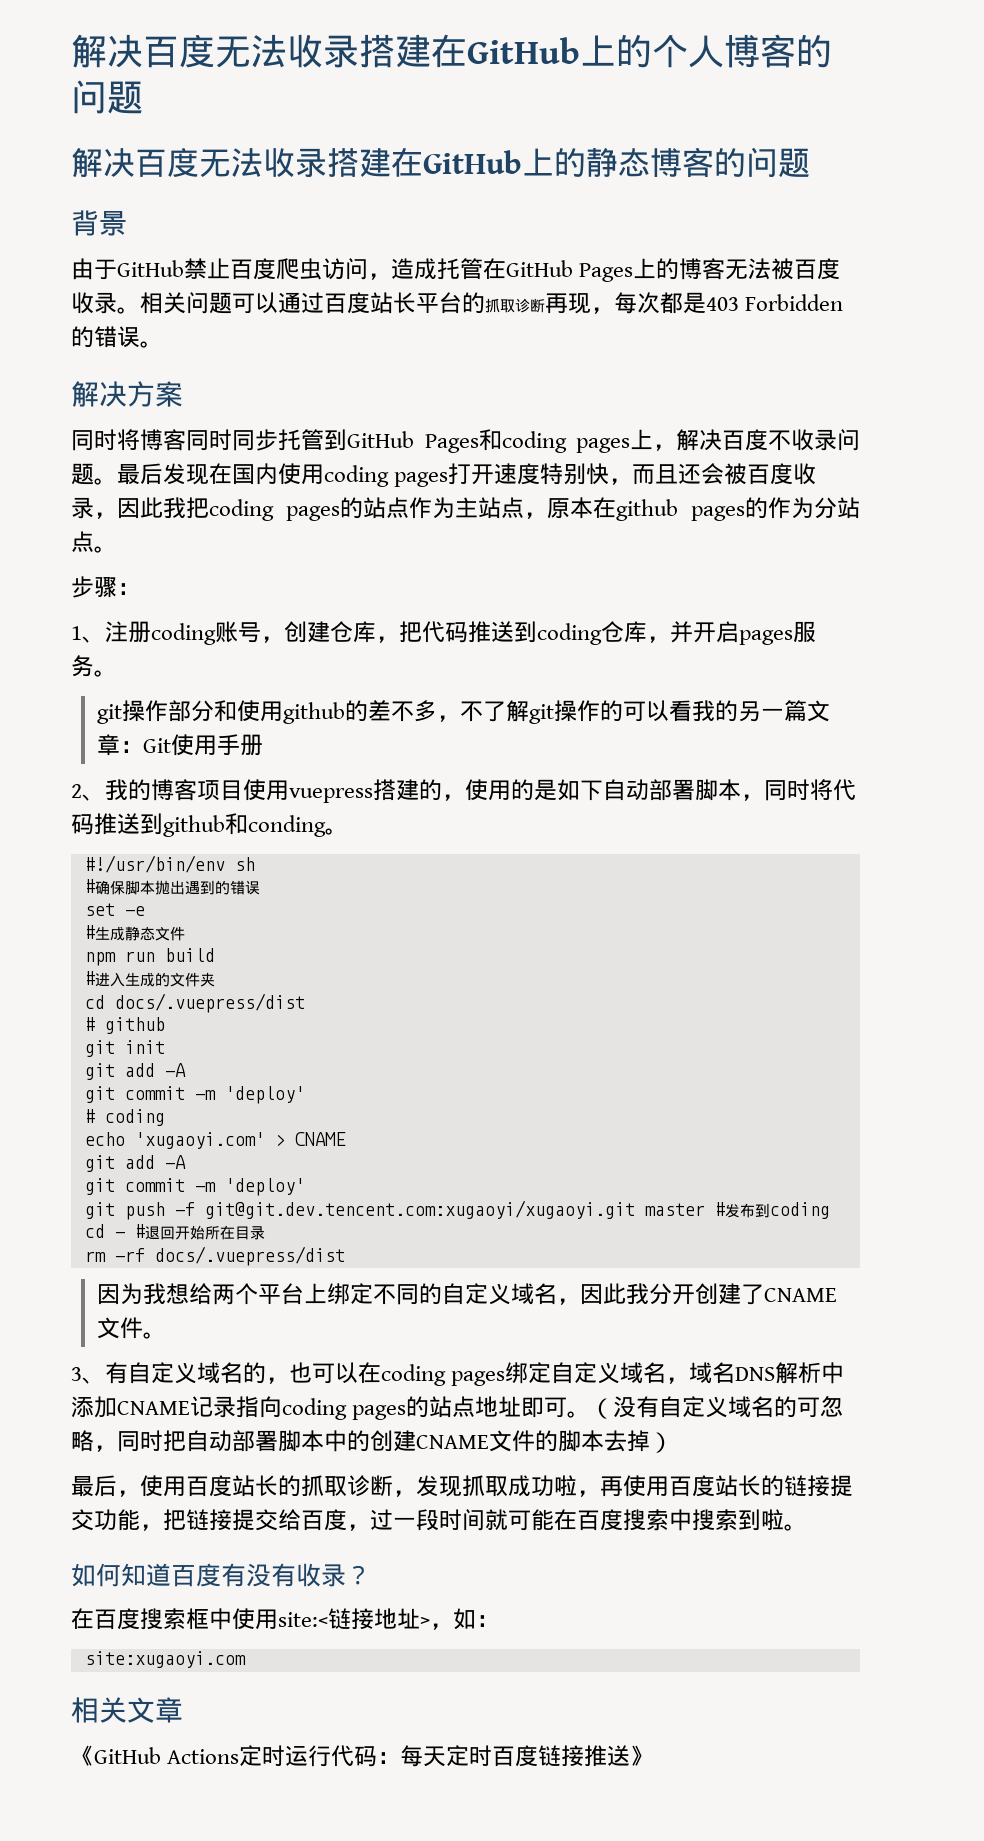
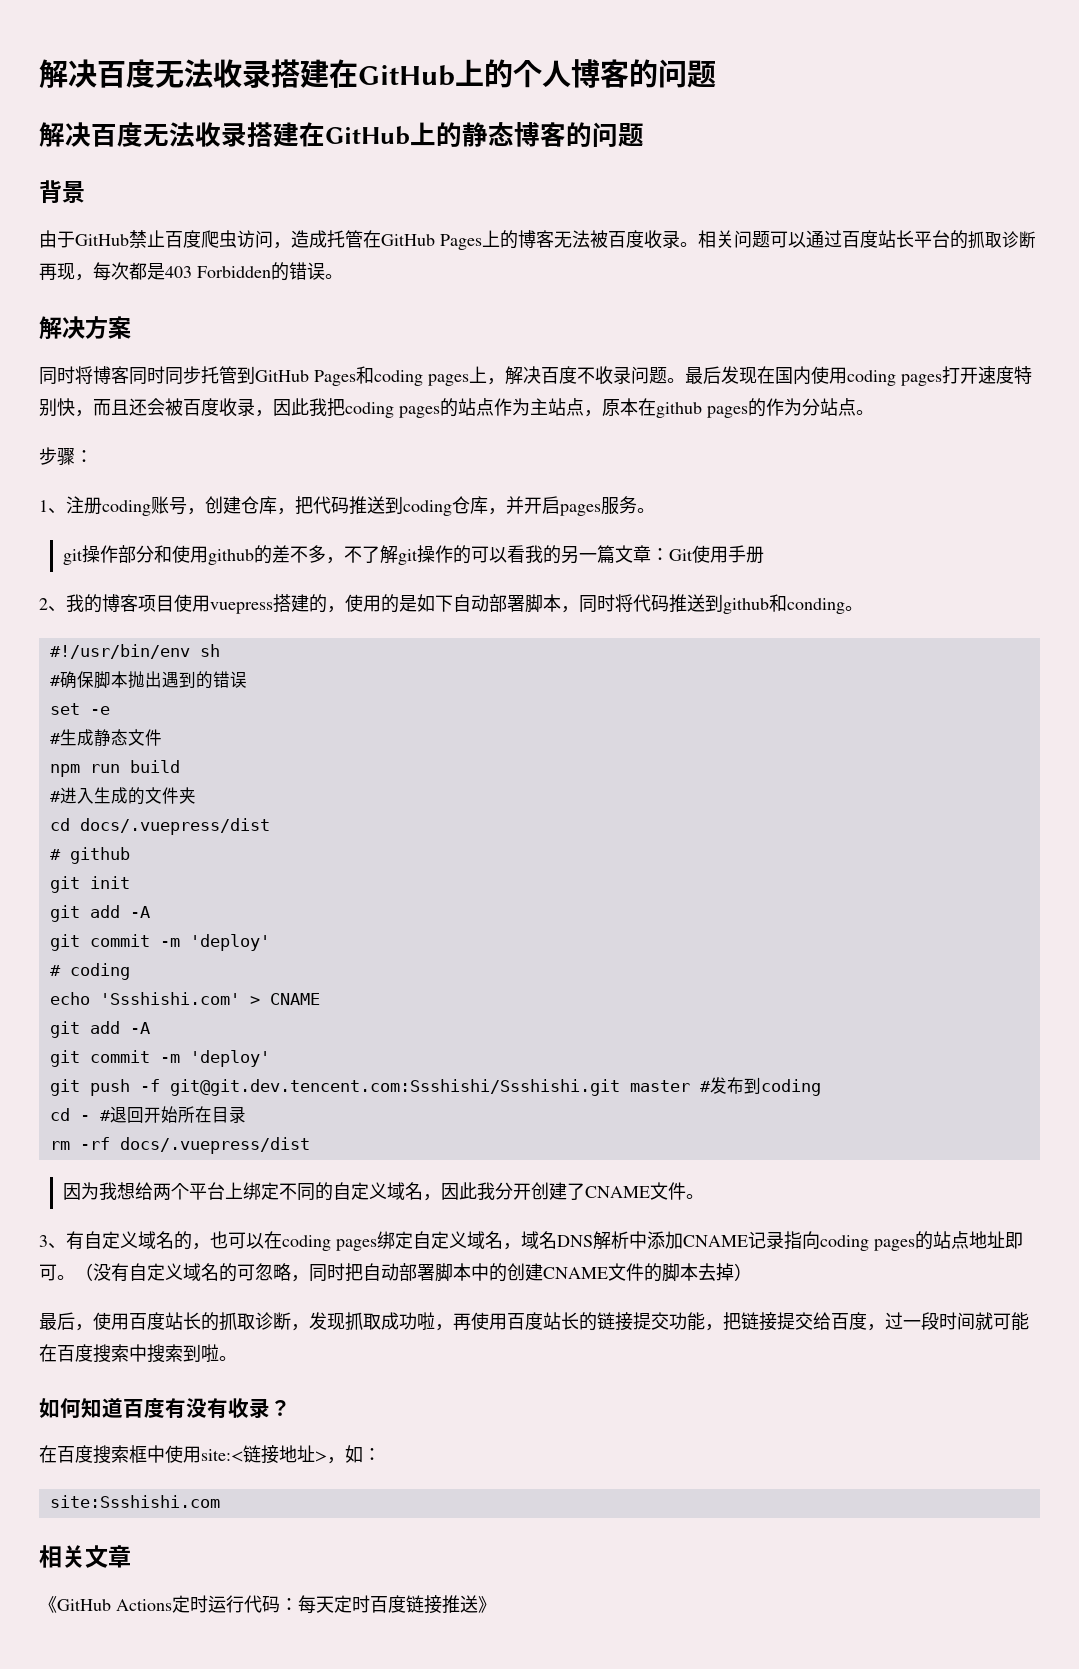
- echo 'xugaoyi.com' > CNAME
+ echo 'Ssshishi.com' > CNAME
- git push -f git@git.dev.tencent.com:xugaoyi/xugaoyi.git master #发布到coding
+ git push -f git@git.dev.tencent.com:Ssshishi/Ssshishi.git master #发布到coding
- site:xugaoyi.com
+ site:Ssshishi.com

